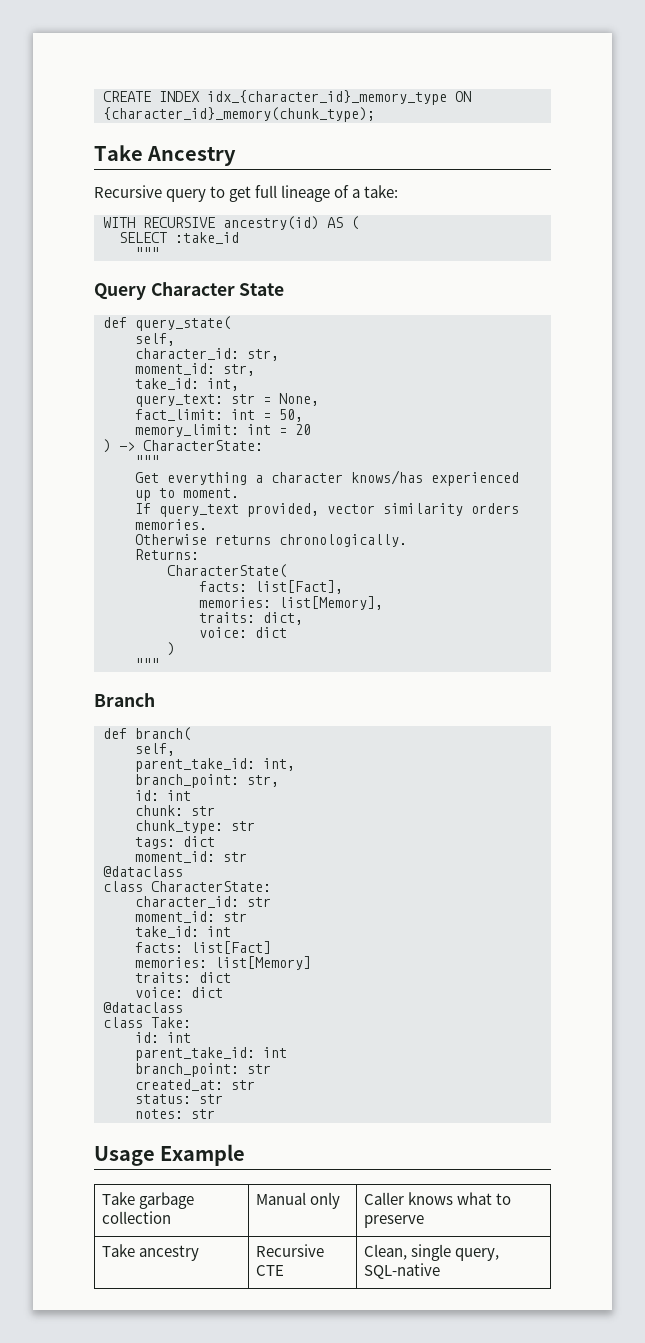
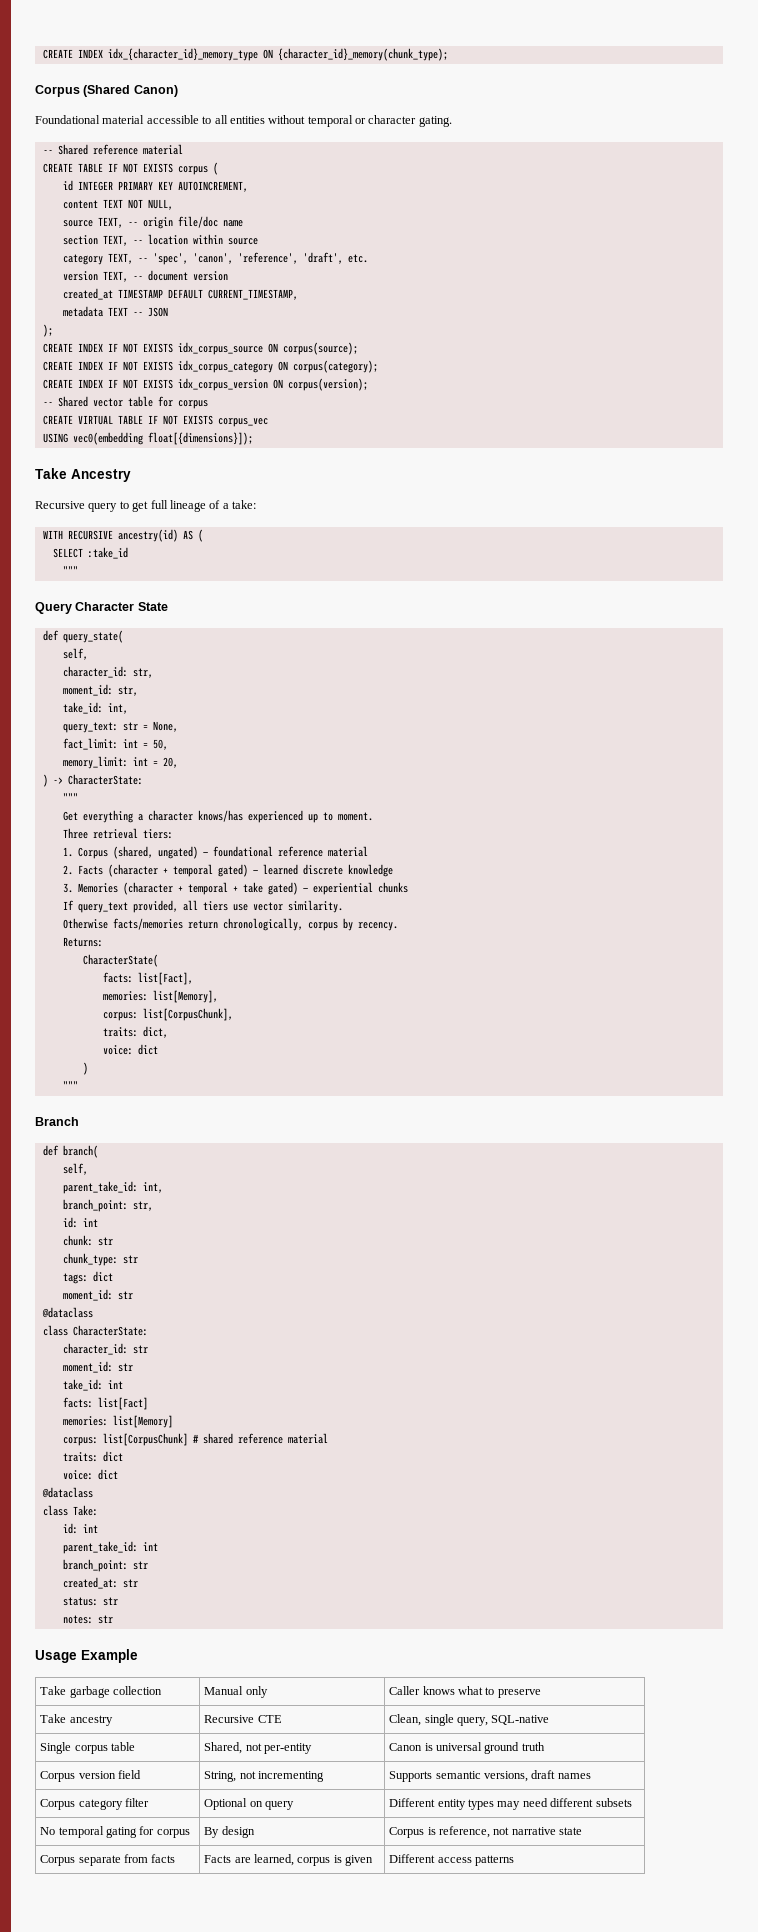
+ Corpus (Shared Canon)
+ Foundational material accessible to all entities without temporal or character gating.
+ -- Shared reference material
+ CREATE TABLE IF NOT EXISTS corpus (
+ id INTEGER PRIMARY KEY AUTOINCREMENT,
+ content TEXT NOT NULL,
+ source TEXT, -- origin file/doc name
+ section TEXT, -- location within source
+ category TEXT, -- 'spec', 'canon', 'reference', 'draft', etc.
+ version TEXT, -- document version
+ created_at TIMESTAMP DEFAULT CURRENT_TIMESTAMP,
+ metadata TEXT -- JSON
+ );
+ CREATE INDEX IF NOT EXISTS idx_corpus_source ON corpus(source);
+ CREATE INDEX IF NOT EXISTS idx_corpus_category ON corpus(category);
+ CREATE INDEX IF NOT EXISTS idx_corpus_version ON corpus(version);
+ -- Shared vector table for corpus
+ CREATE VIRTUAL TABLE IF NOT EXISTS corpus_vec
+ USING vec0(embedding float[{dimensions}]);
- memory_limit: int = 20
+ memory_limit: int = 20,
- If query_text provided, vector similarity orders memories.
- Otherwise returns chronologically.
+ Three retrieval tiers:
+ 1. Corpus (shared, ungated) — foundational reference material
+ 2. Facts (character + temporal gated) — learned discrete knowledge
+ 3. Memories (character + temporal + take gated) — experiential chunks
+ If query_text provided, all tiers use vector similarity.
+ Otherwise facts/memories return chronologically, corpus by recency.
+ corpus: list[CorpusChunk],
+ corpus: list[CorpusChunk] # shared reference material
+ Single corpus table | Shared, not per-entity | Canon is universal ground truth
+ Corpus version field | String, not incrementing | Supports semantic versions, draft names
+ Corpus category filter | Optional on query | Different entity types may need different subsets
+ No temporal gating for corpus | By design | Corpus is reference, not narrative state
+ Corpus separate from facts | Facts are learned, corpus is given | Different access patterns

